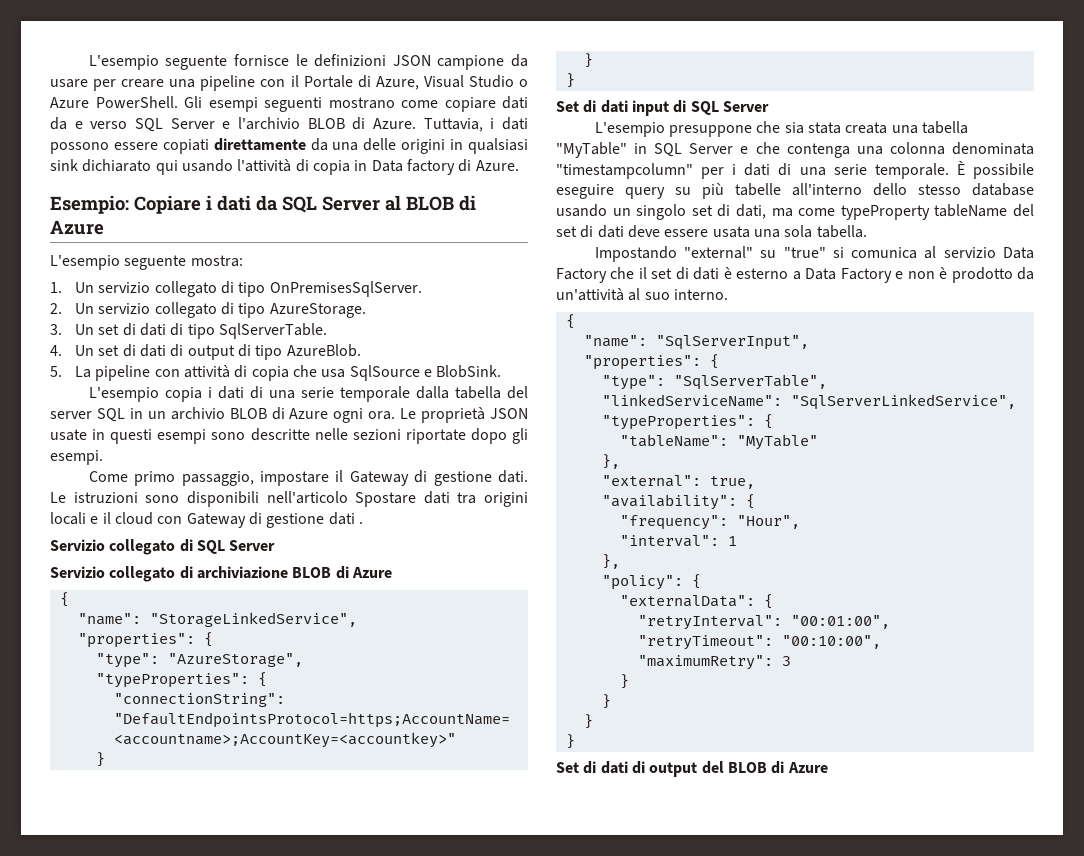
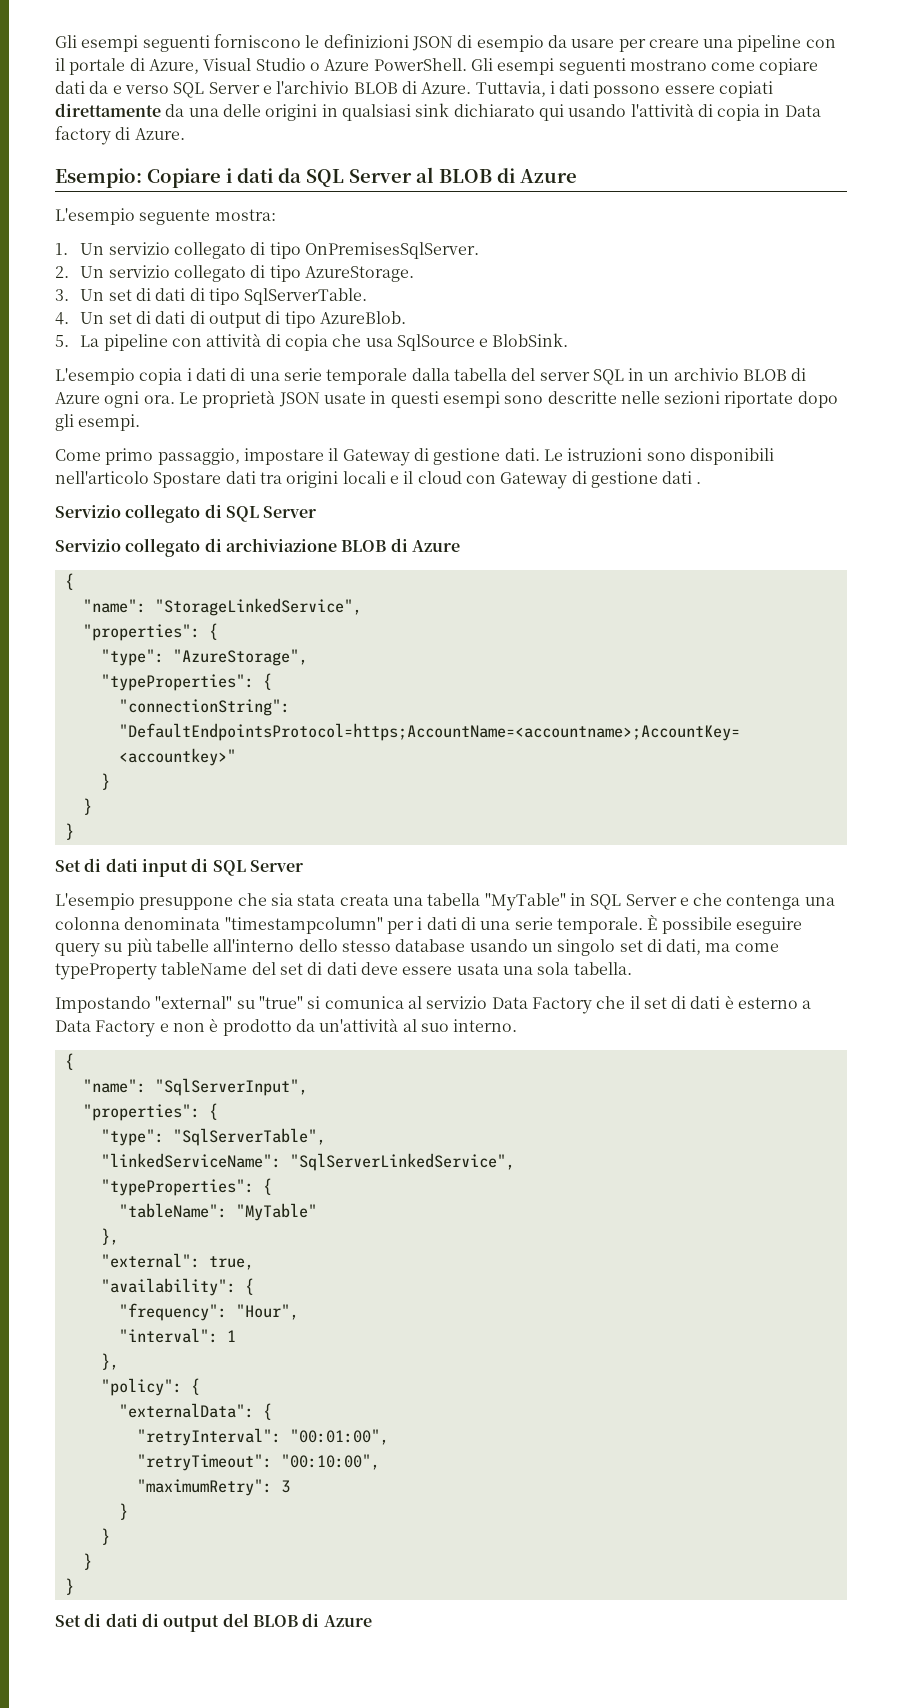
- L'esempio seguente fornisce le definizioni JSON campione da usare per creare una pipeline con il Portale di Azure, Visual Studio o Azure PowerShell.
+ Gli esempi seguenti forniscono le definizioni JSON di esempio da usare per creare una pipeline con il portale di Azure, Visual Studio o Azure PowerShell.

